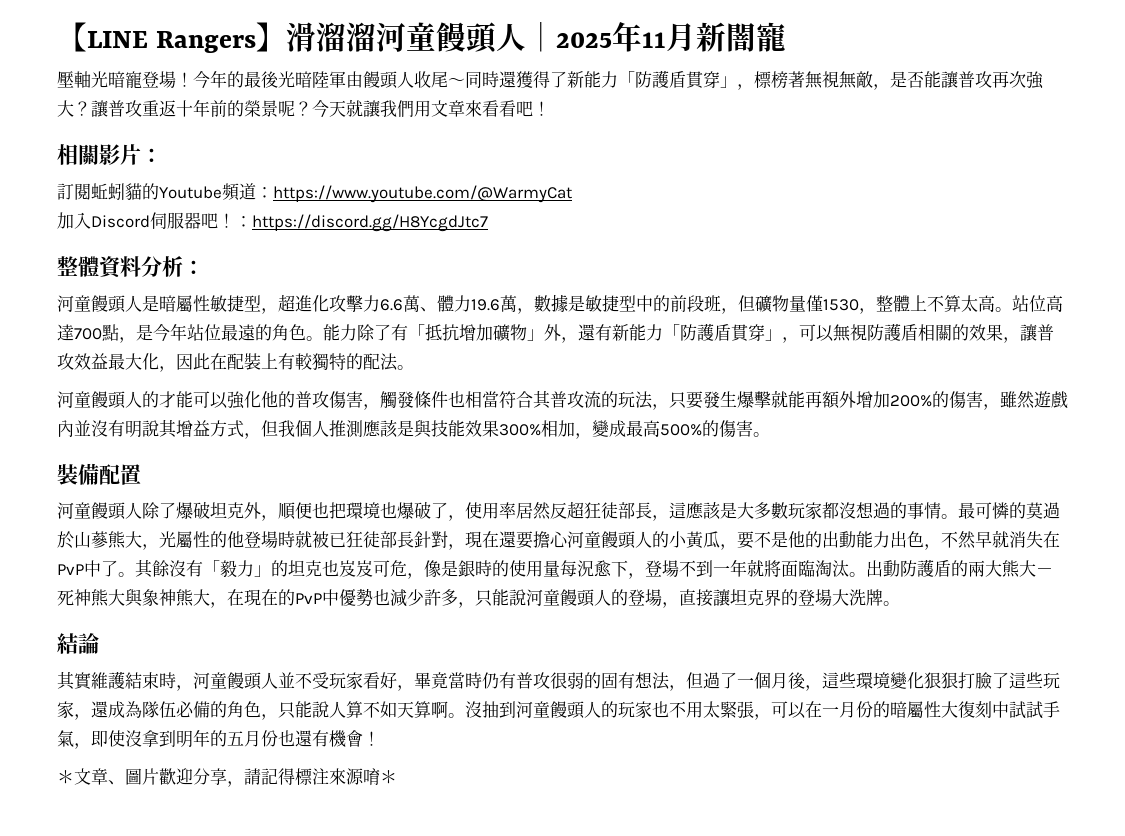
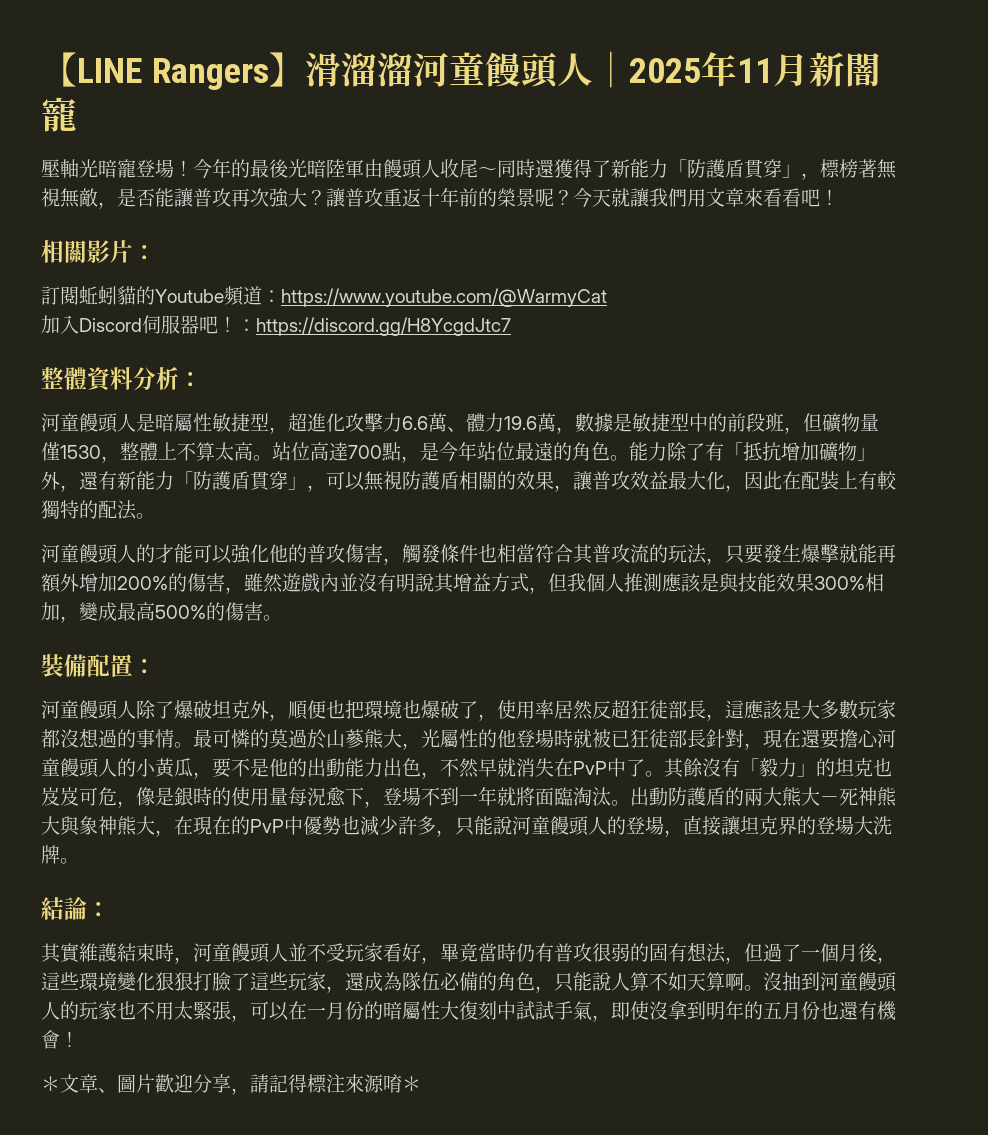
- 裝備配置
+ 裝備配置：
- 結論
+ 結論：

